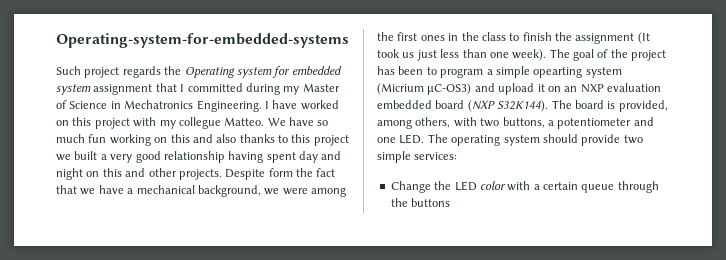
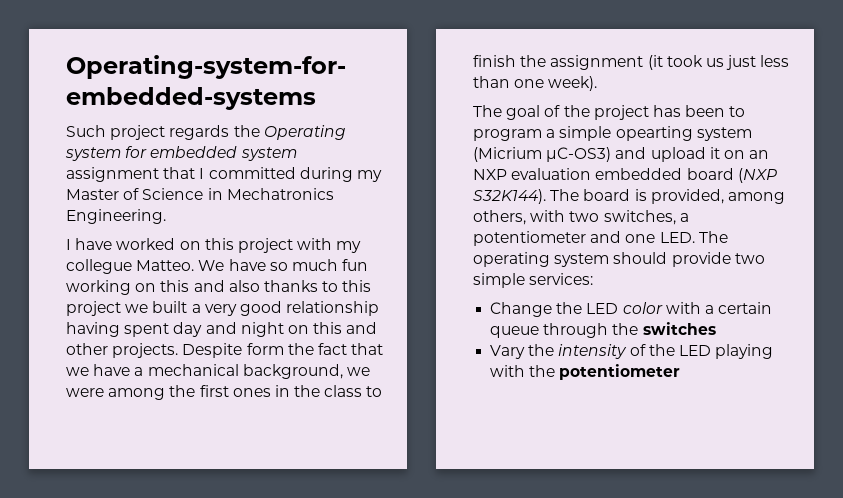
- Such project regards the Operating system for embedded system assignment that I committed during my Master of Science in Mechatronics Engineering. I have worked on this project with my collegue Matteo.
+ Such project regards the Operating system for embedded system assignment that I committed during my Master of Science in Mechatronics Engineering.
+ I have worked on this project with my collegue Matteo.
- Despite form the fact that we have a mechanical background, we were among the first ones in the class to finish the assignment (It took us just less than one week). The goal of the project has been to program a simple opearting system (Micrium μC-OS3) and upload it on an NXP evaluation embedded board (NXP S32K144).
+ Despite form the fact that we have a mechanical background, we were among the first ones in the class to finish the assignment (it took us just less than one week).
+ The goal of the project has been to program a simple opearting system (Micrium μC-OS3) and upload it on an NXP evaluation embedded board (NXP S32K144).
- The board is provided, among others, with two buttons, a potentiometer and one LED. The operating system should provide two simple services:
+ The board is provided, among others, with two switches, a potentiometer and one LED. The operating system should provide two simple services:
- Change the LED color with a certain queue through the buttons
+ Change the LED color with a certain queue through the switches
+ Vary the intensity of the LED playing with the potentiometer

